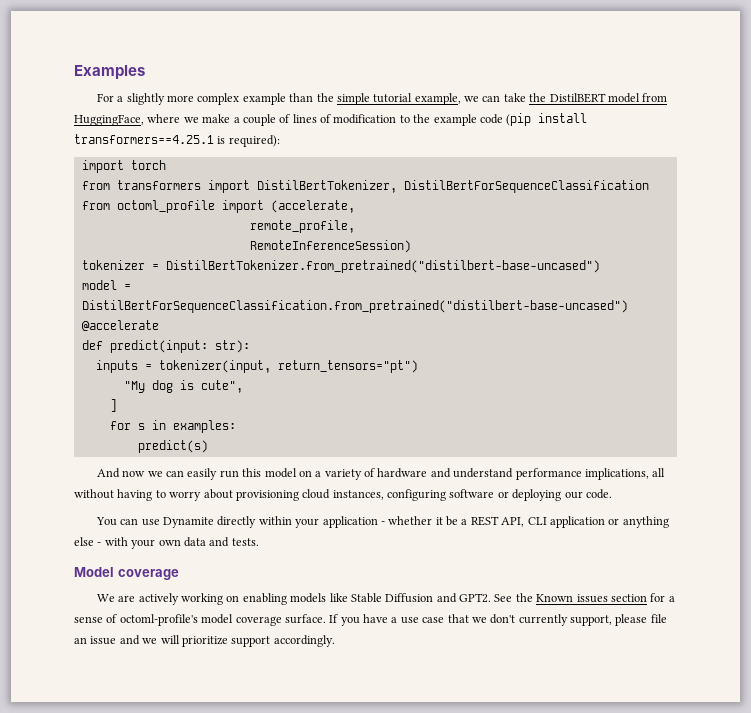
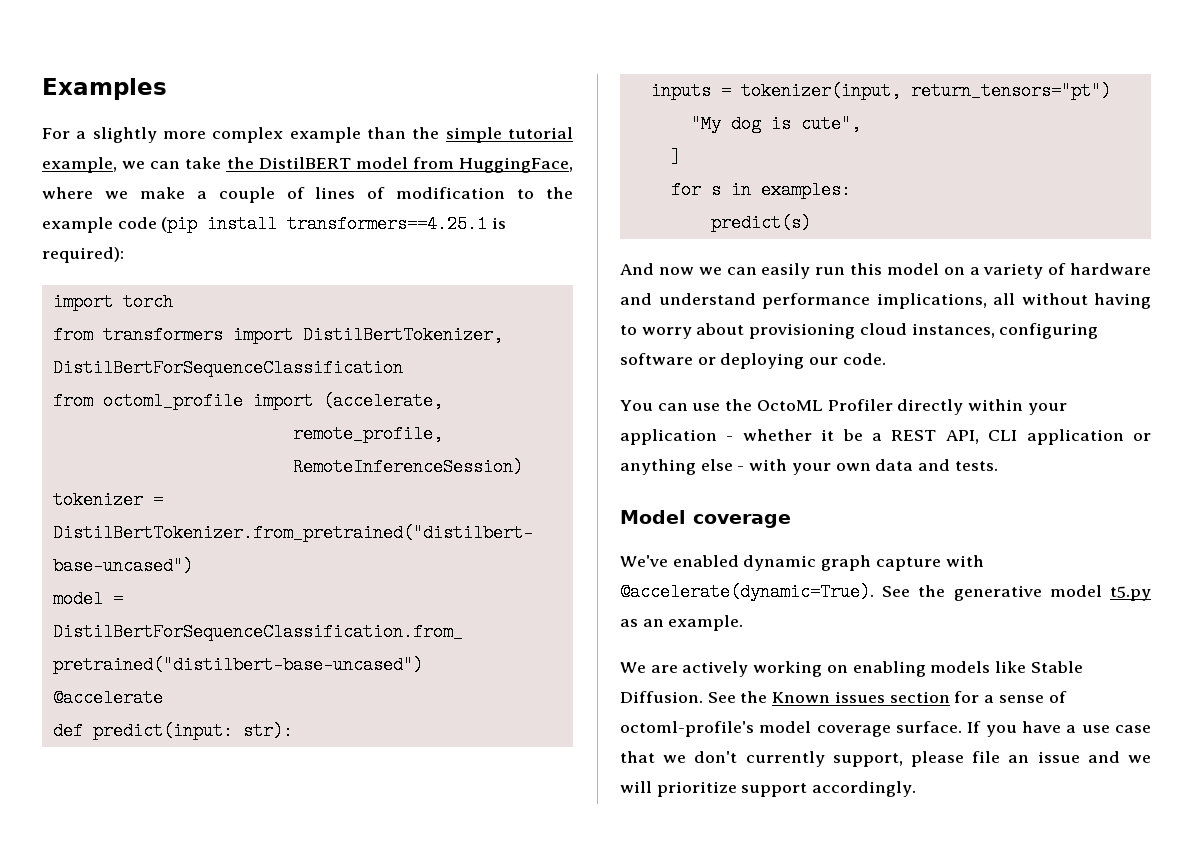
- You can use Dynamite directly within your application - whether it be a REST API, CLI application or anything else - with your own data and tests.
+ You can use the OctoML Profiler directly within your application - whether it be a REST API, CLI application or anything else - with your own data and tests.
+ We've enabled dynamic graph capture with @accelerate(dynamic=True). See the generative model t5.py as an example.
- We are actively working on enabling models like Stable Diffusion and GPT2.
+ We are actively working on enabling models like Stable Diffusion.

